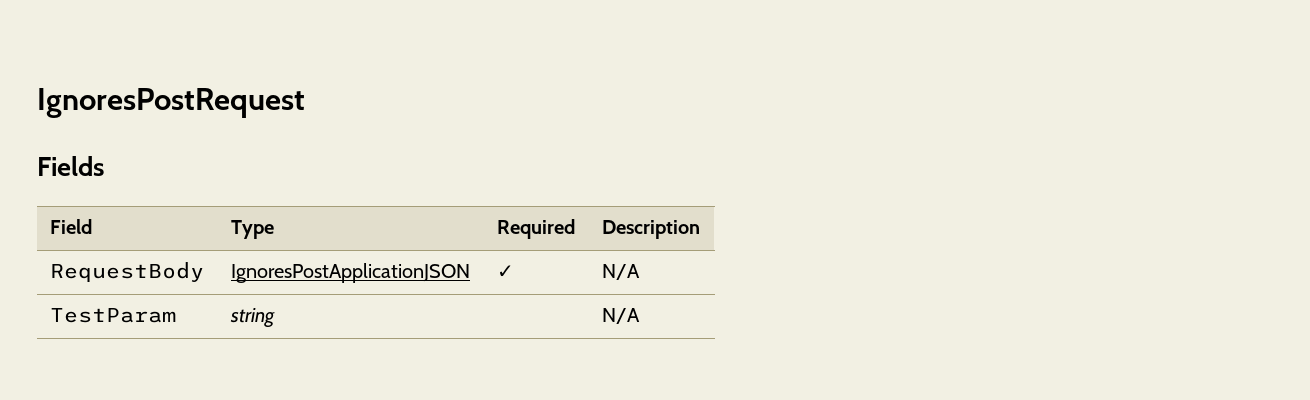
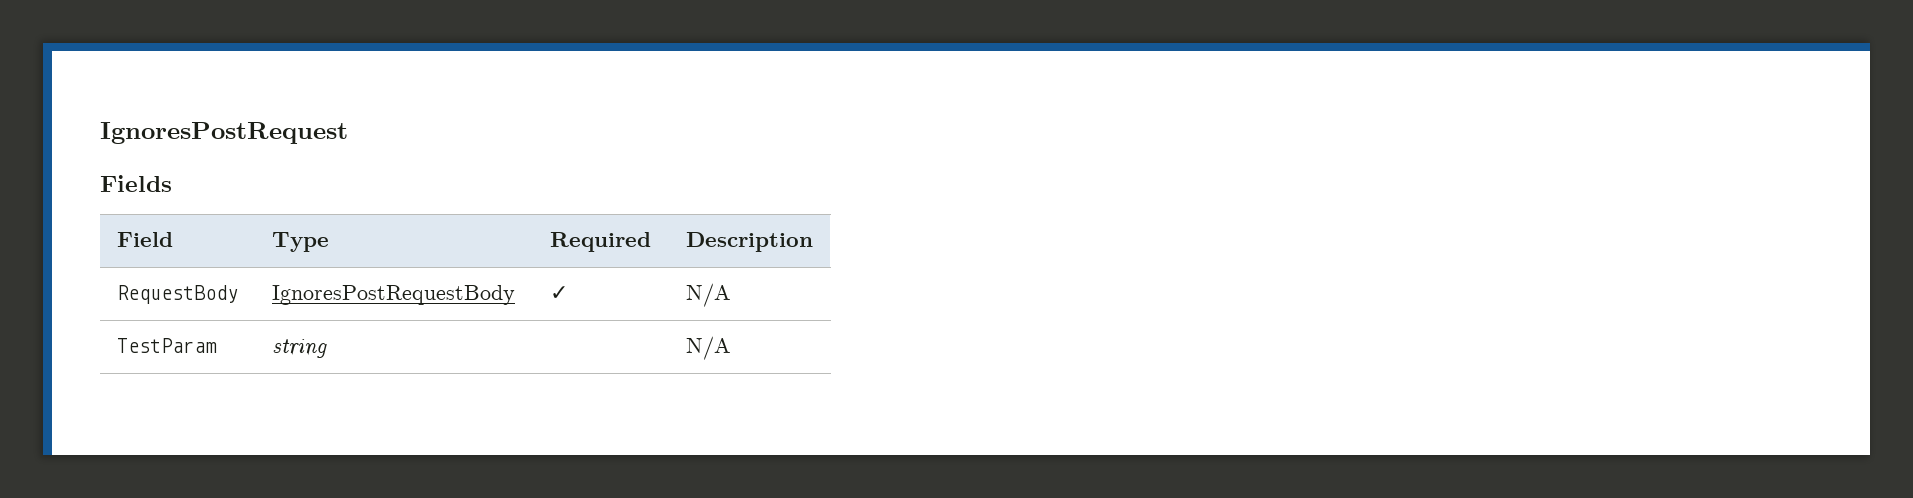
- RequestBody | IgnoresPostApplicationJSON | ✓ | N/A
+ RequestBody | IgnoresPostRequestBody | ✓ | N/A

